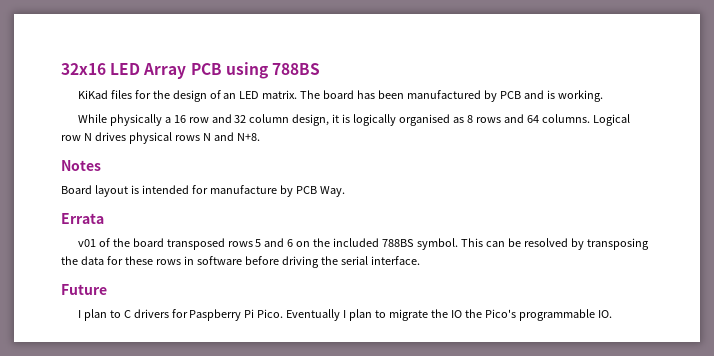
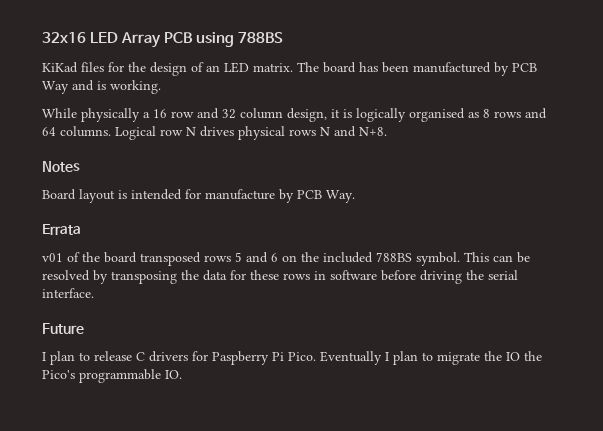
- The board has been manufactured by PCB and is working.
+ The board has been manufactured by PCB Way and is working.
- I plan to C drivers for Paspberry Pi Pico.
+ I plan to release C drivers for Paspberry Pi Pico.

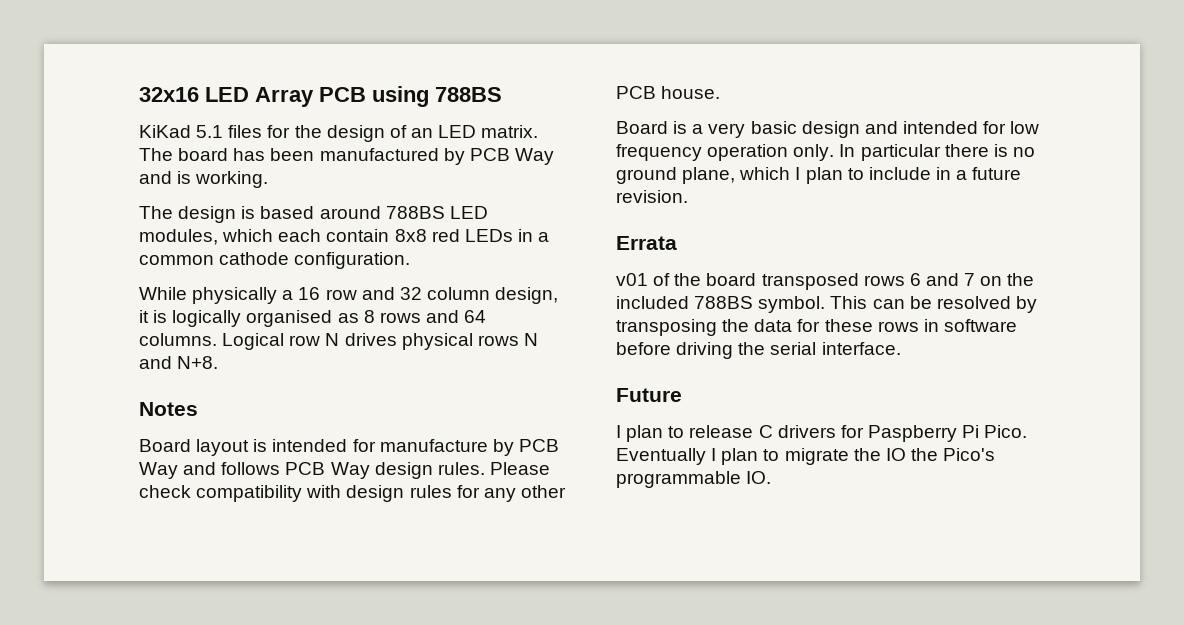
- KiKad files for the design of an LED matrix.
+ KiKad 5.1 files for the design of an LED matrix.
+ The design is based around 788BS LED modules, which each contain 8x8 red LEDs in a common cathode configuration.
- Board layout is intended for manufacture by PCB Way.
+ Board layout is intended for manufacture by PCB Way and follows PCB Way design rules. Please check compatibility with design rules for any other PCB house.
+ Board is a very basic design and intended for low frequency operation only. In particular there is no ground plane, which I plan to include in a future revision.
- v01 of the board transposed rows 5 and 6 on the included 788BS symbol.
+ v01 of the board transposed rows 6 and 7 on the included 788BS symbol.

